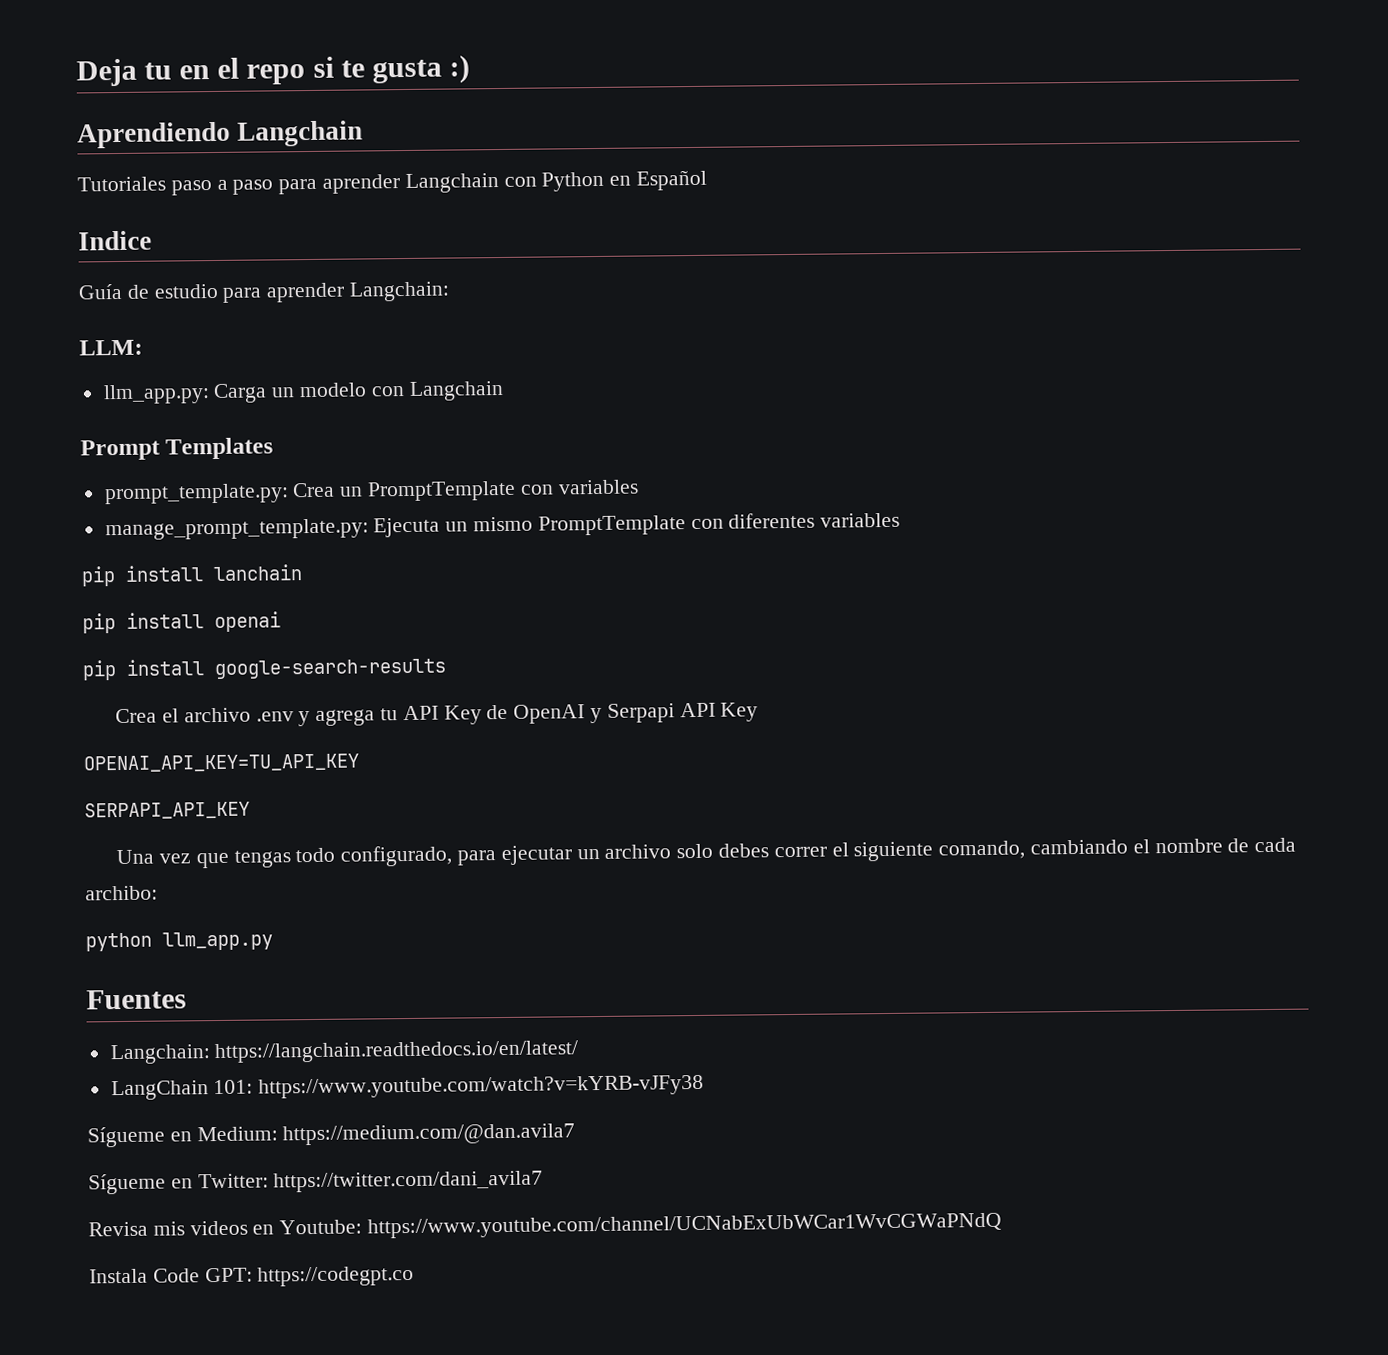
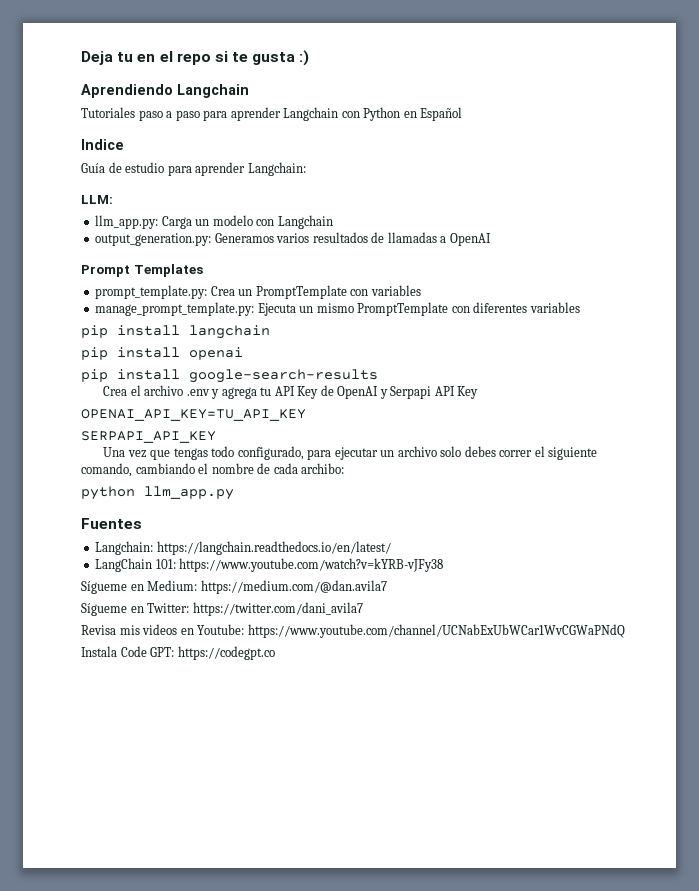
+ output_generation.py: Generamos varios resultados de llamadas a OpenAI
- pip install lanchain
+ pip install langchain

